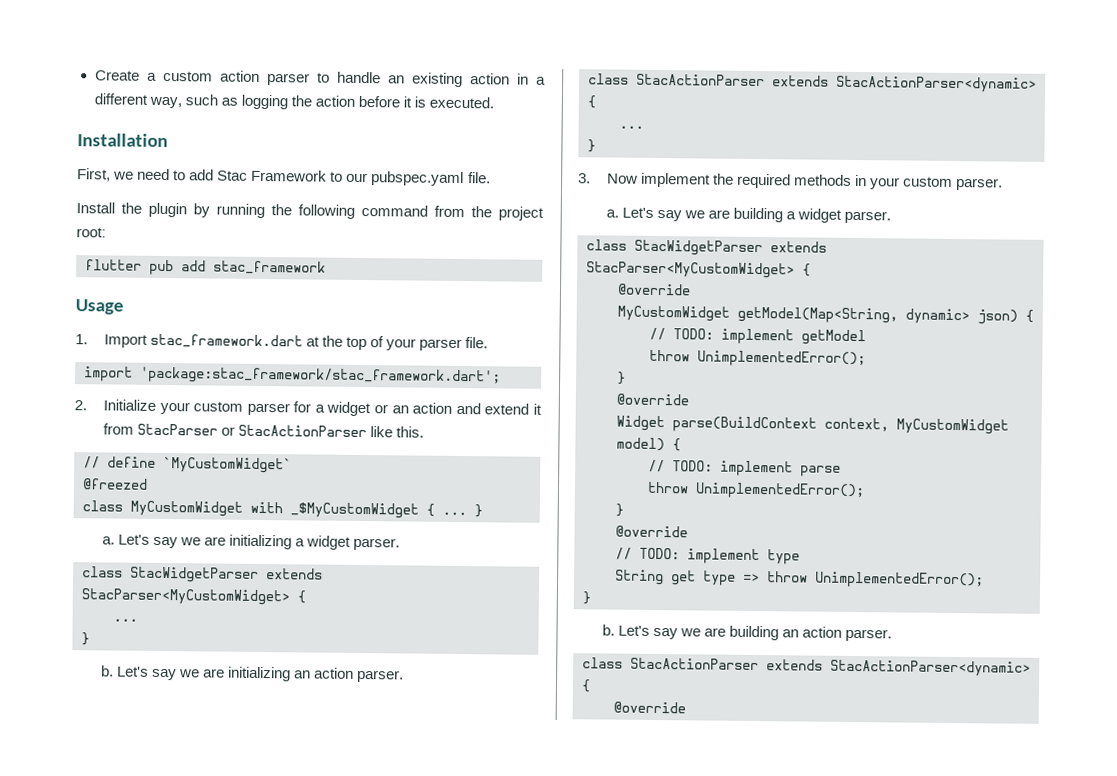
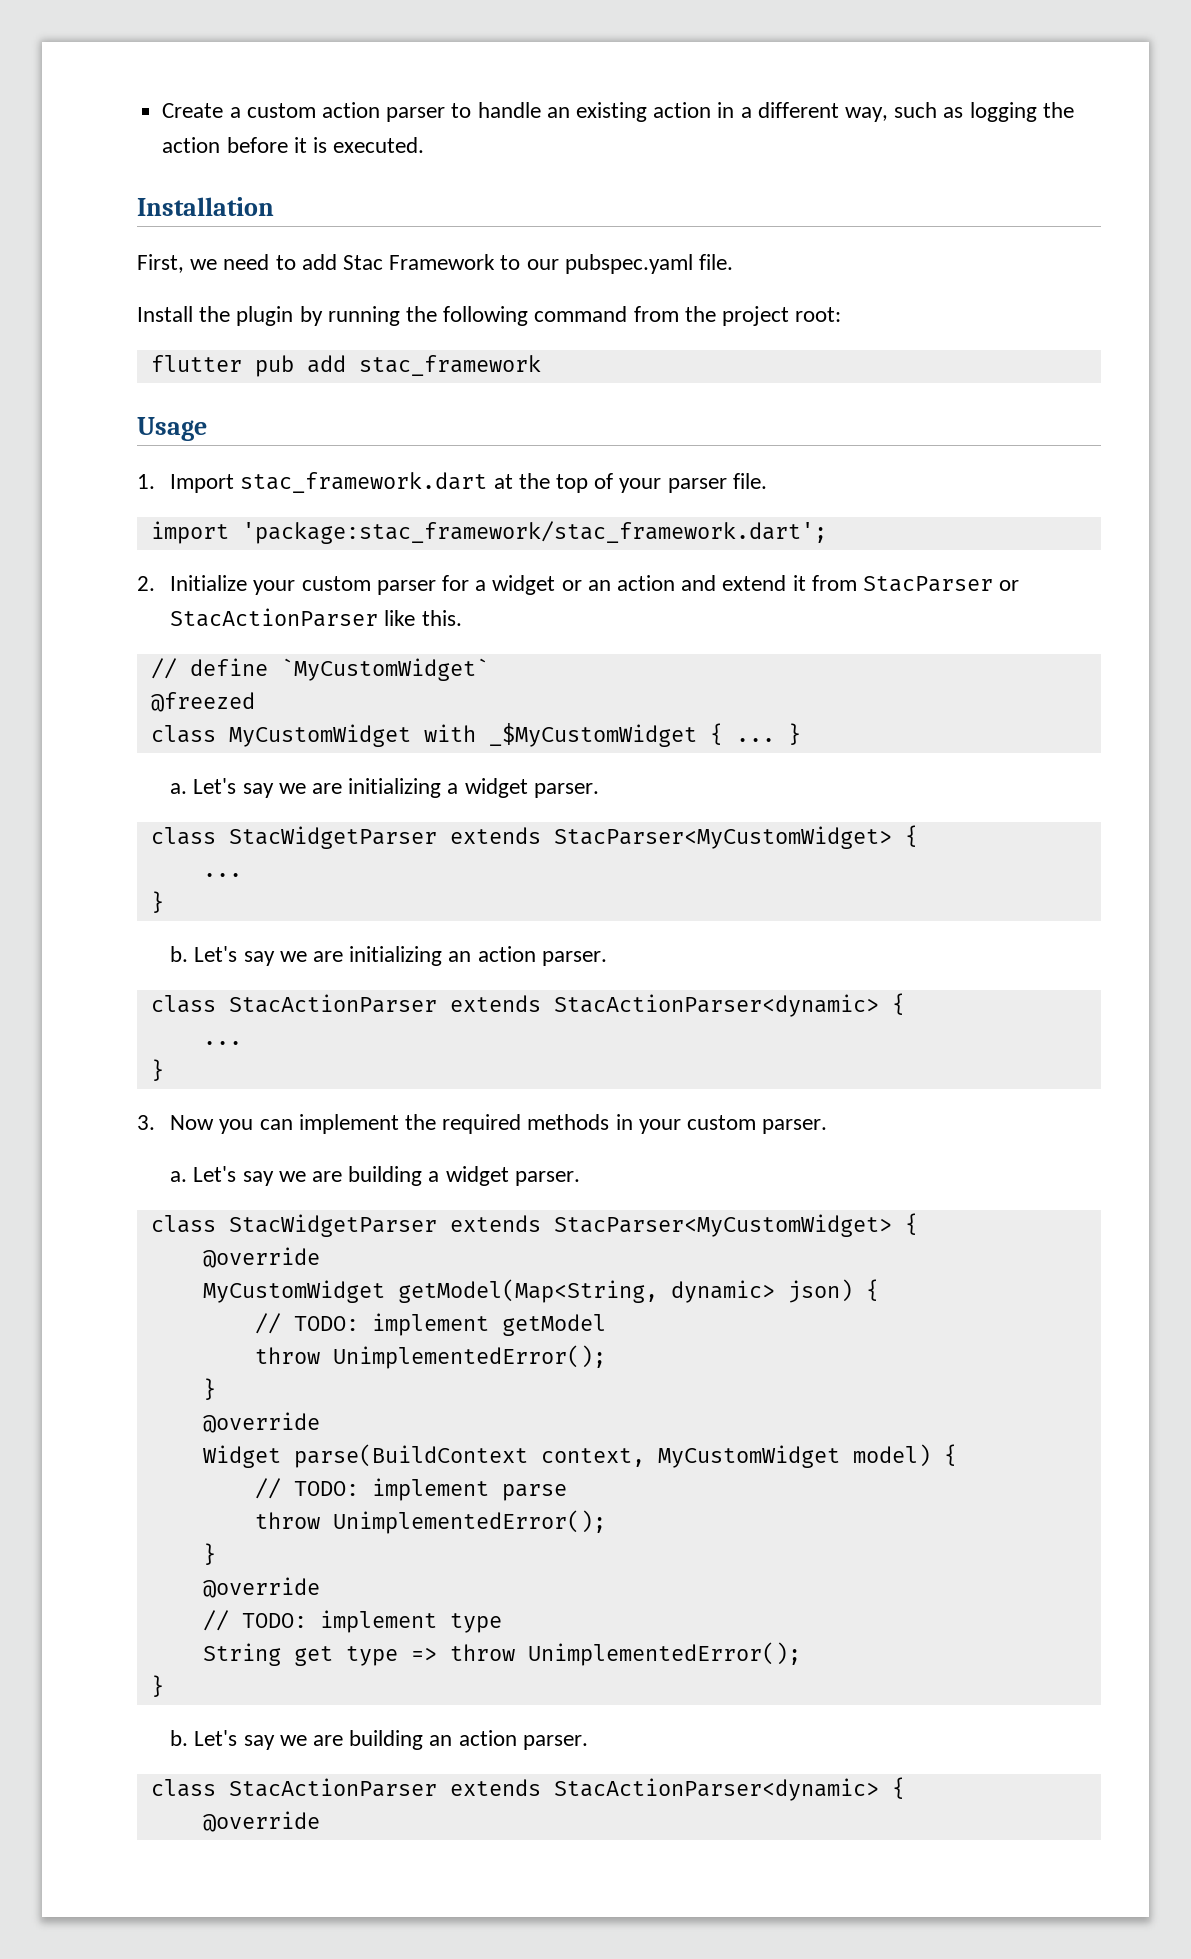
- 3. Now implement the required methods in your custom parser.
+ 3. Now you can implement the required methods in your custom parser.

